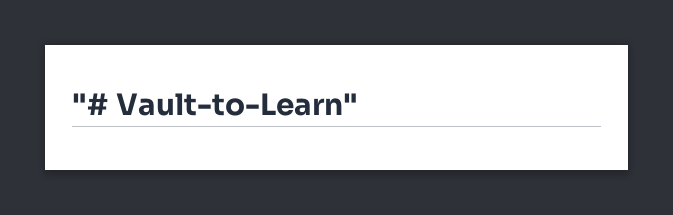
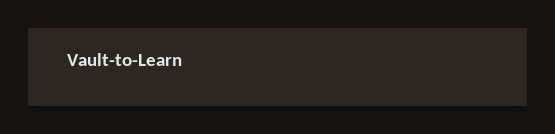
- "# Vault-to-Learn"
+ Vault-to-Learn

